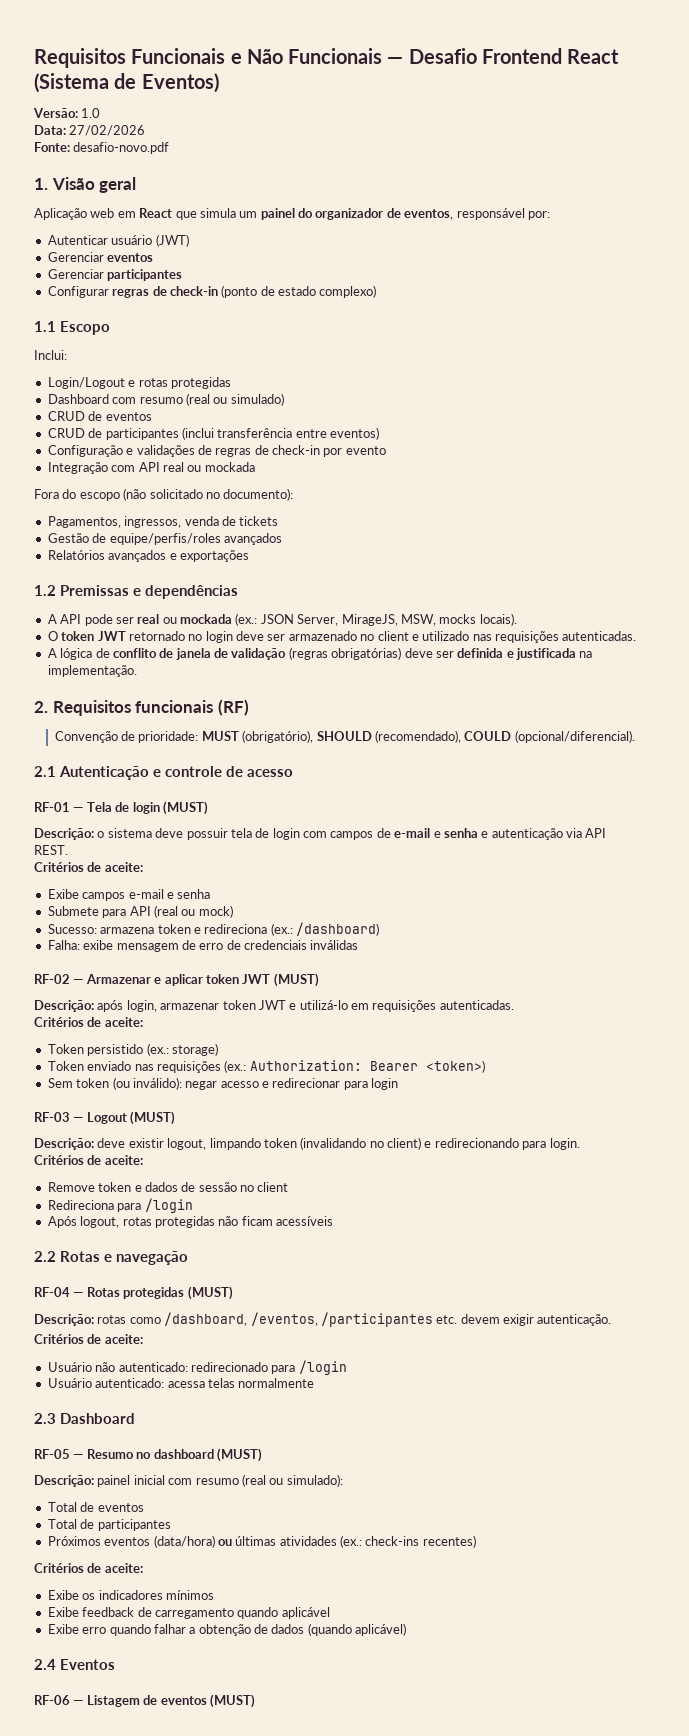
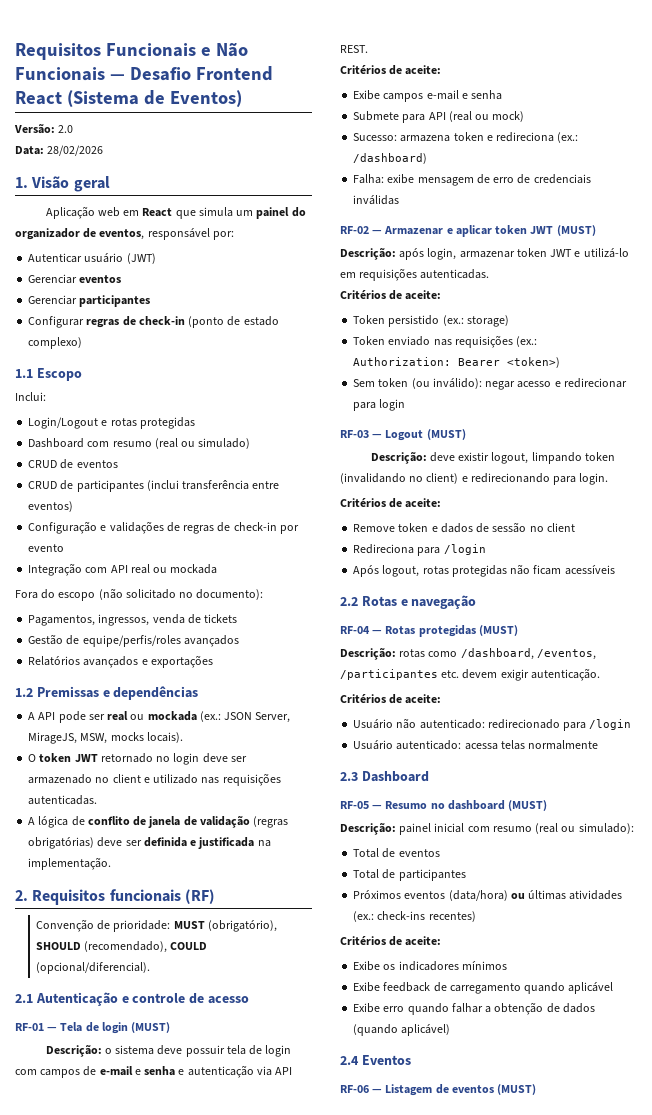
- Versão: 1.0
+ Versão: 2.0
- Data: 27/02/2026
- Fonte: desafio-novo.pdf
+ Data: 28/02/2026

